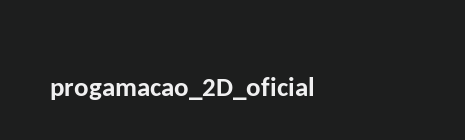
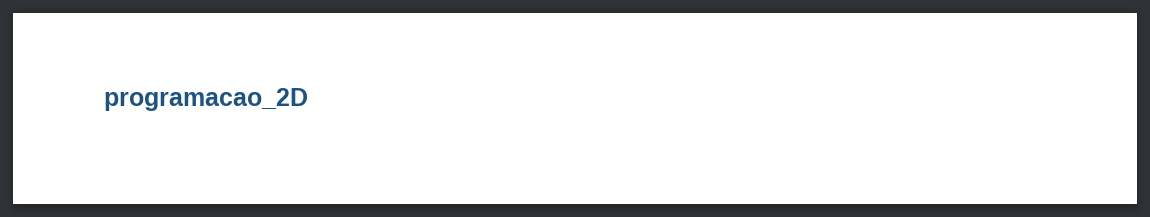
- progamacao_2D_oficial
+ programacao_2D

